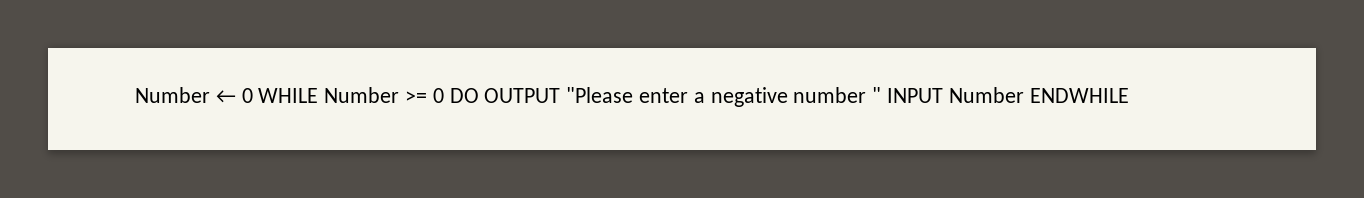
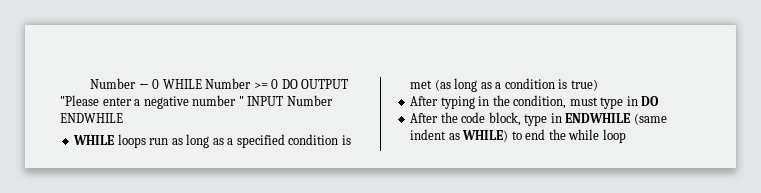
+ WHILE loops run as long as a specified condition is met (as long as a condition is true)
+ After typing in the condition, must type in DO
+ After the code block, type in ENDWHILE (same indent as WHILE) to end the while loop

